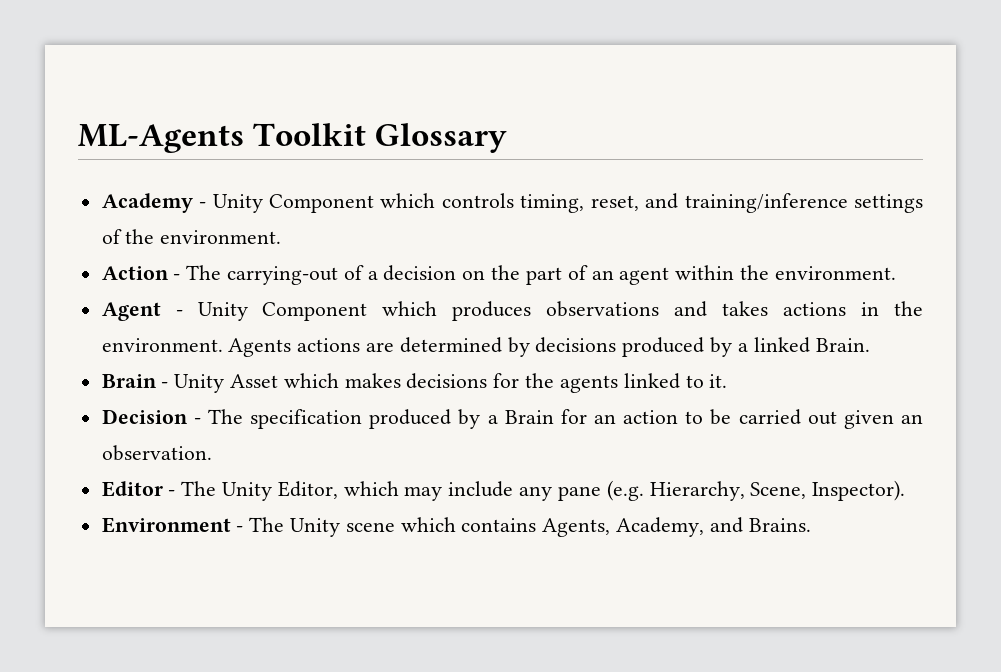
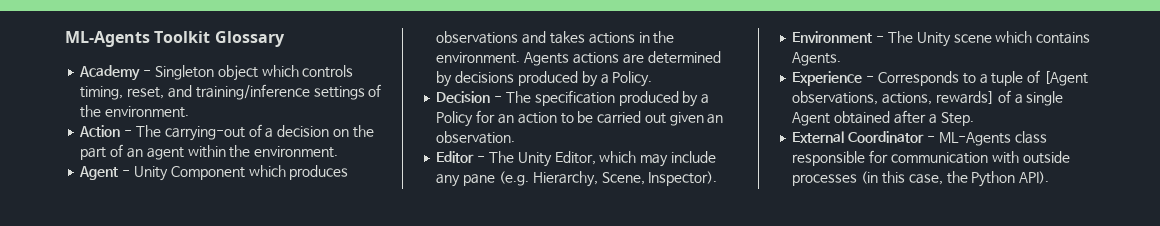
- Academy - Unity Component which controls timing, reset, and training/inference settings of the environment.
+ Academy - Singleton object which controls timing, reset, and training/inference settings of the environment.
- Agents actions are determined by decisions produced by a linked Brain.
- Brain - Unity Asset which makes decisions for the agents linked to it.
+ Agents actions are determined by decisions produced by a Policy.
- Decision - The specification produced by a Brain for an action to be carried out given an observation.
+ Decision - The specification produced by a Policy for an action to be carried out given an observation.
- Environment - The Unity scene which contains Agents, Academy, and Brains.
+ Environment - The Unity scene which contains Agents.
+ Experience - Corresponds to a tuple of [Agent observations, actions, rewards] of a single Agent obtained after a Step.
+ External Coordinator - ML-Agents class responsible for communication with outside processes (in this case, the Python API).

